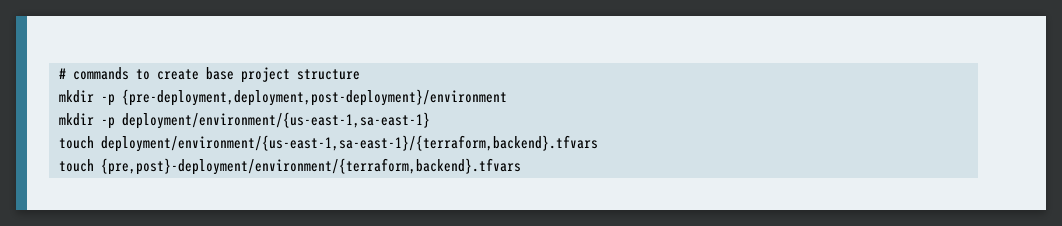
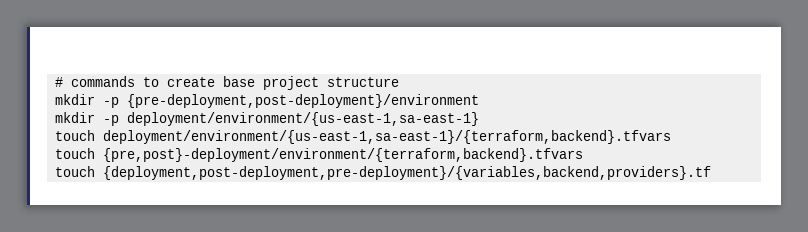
- mkdir -p {pre-deployment,deployment,post-deployment}/environment
+ mkdir -p {pre-deployment,post-deployment}/environment
+ touch {deployment,post-deployment,pre-deployment}/{variables,backend,providers}.tf

